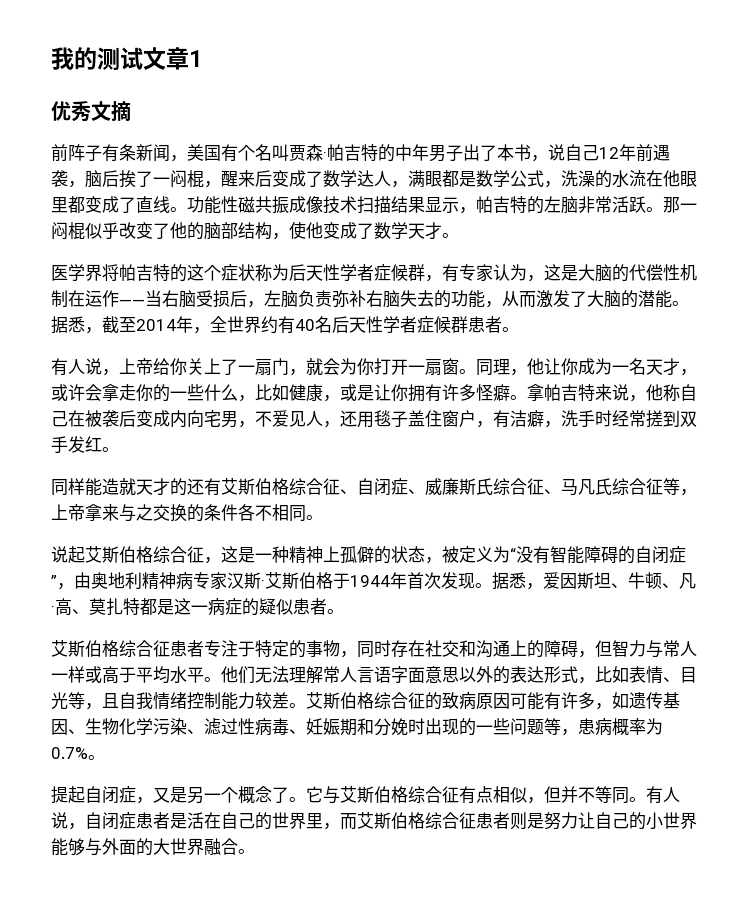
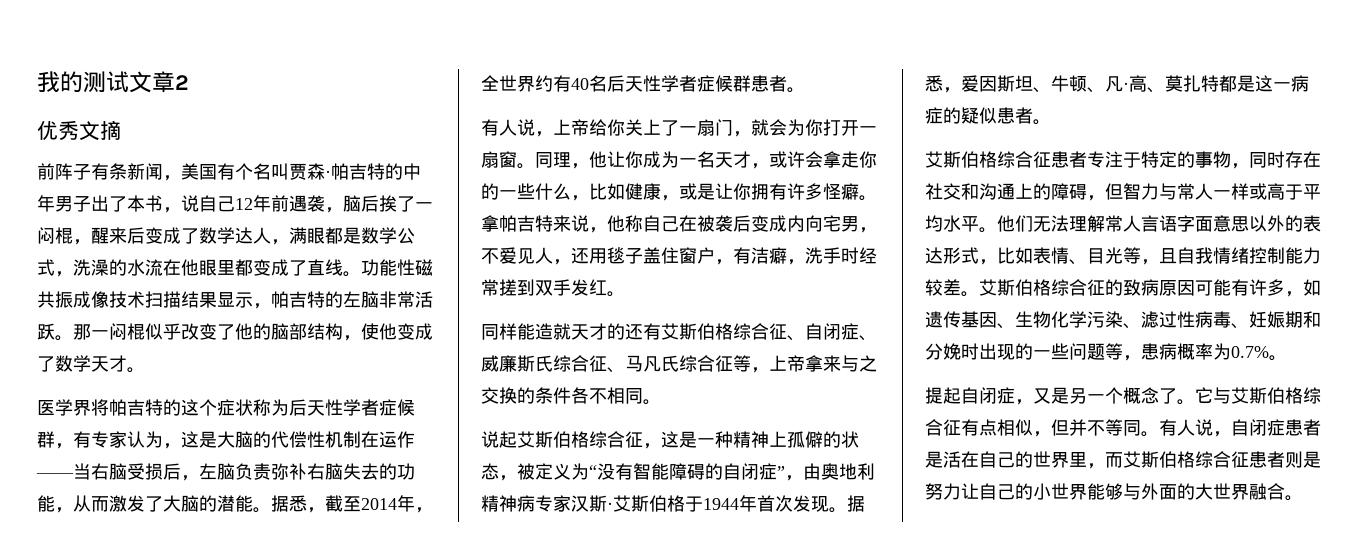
- 我的测试文章1
+ 我的测试文章2

